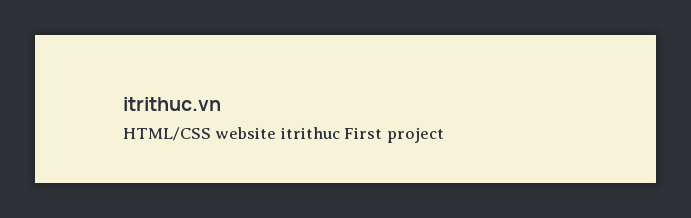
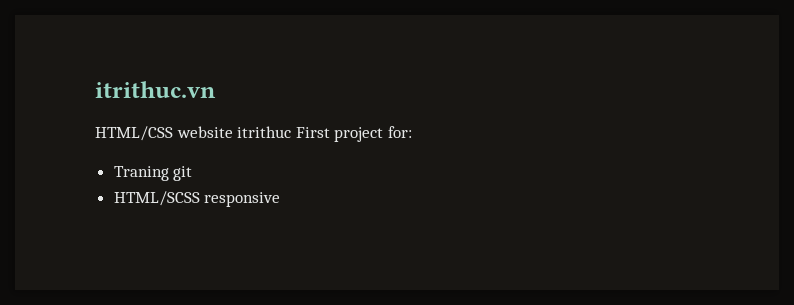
- HTML/CSS website itrithuc First project
+ HTML/CSS website itrithuc First project for:
+ Traning git
+ HTML/SCSS responsive

